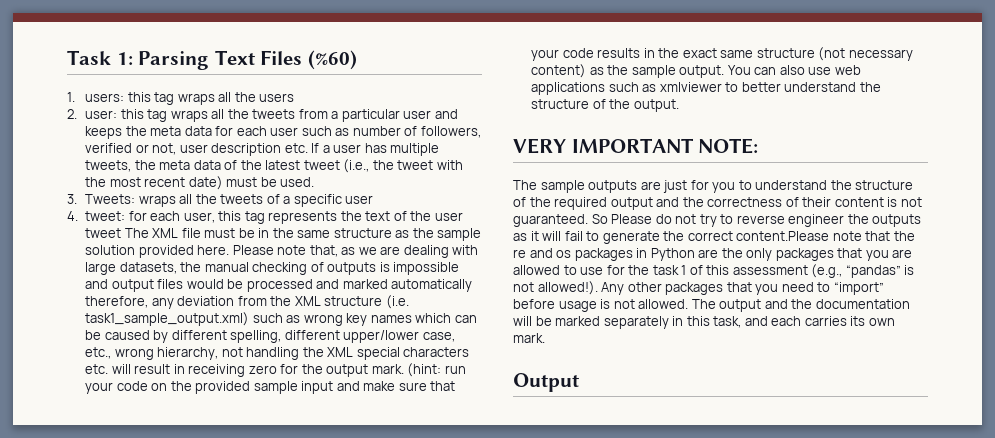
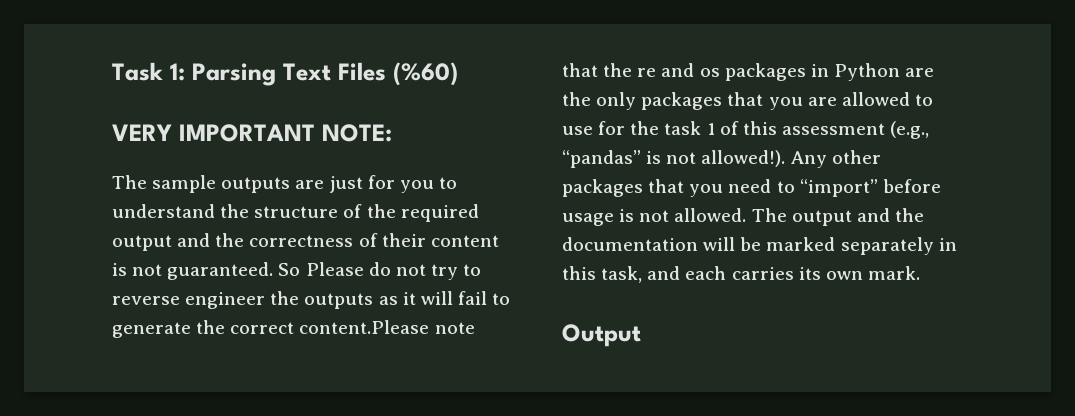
- 1. users: this tag wraps all the users
- 2. user: this tag wraps all the tweets from a particular user and keeps the meta data for each user such as number of followers, verified or not, user description etc. If a user has multiple tweets, the meta data of the latest tweet (i.e., the tweet with the most recent date) must be used.
- 3. Tweets: wraps all the tweets of a specific user
- 4. tweet: for each user, this tag represents the text of the user tweet The XML file must be in the same structure as the sample solution provided here. Please note that, as we are dealing with large datasets, the manual checking of outputs is impossible and output files would be processed and marked automatically therefore, any deviation from the XML structure (i.e. task1_sample_output.xml) such as wrong key names which can be caused by different spelling, different upper/lower case, etc., wrong hierarchy, not handling the XML special characters etc. will result in receiving zero for the output mark. (hint: run your code on the provided sample input and make sure that your code results in the exact same structure (not necessary content) as the sample output. You can also use web applications such as xmlviewer to better understand the structure of the output.

